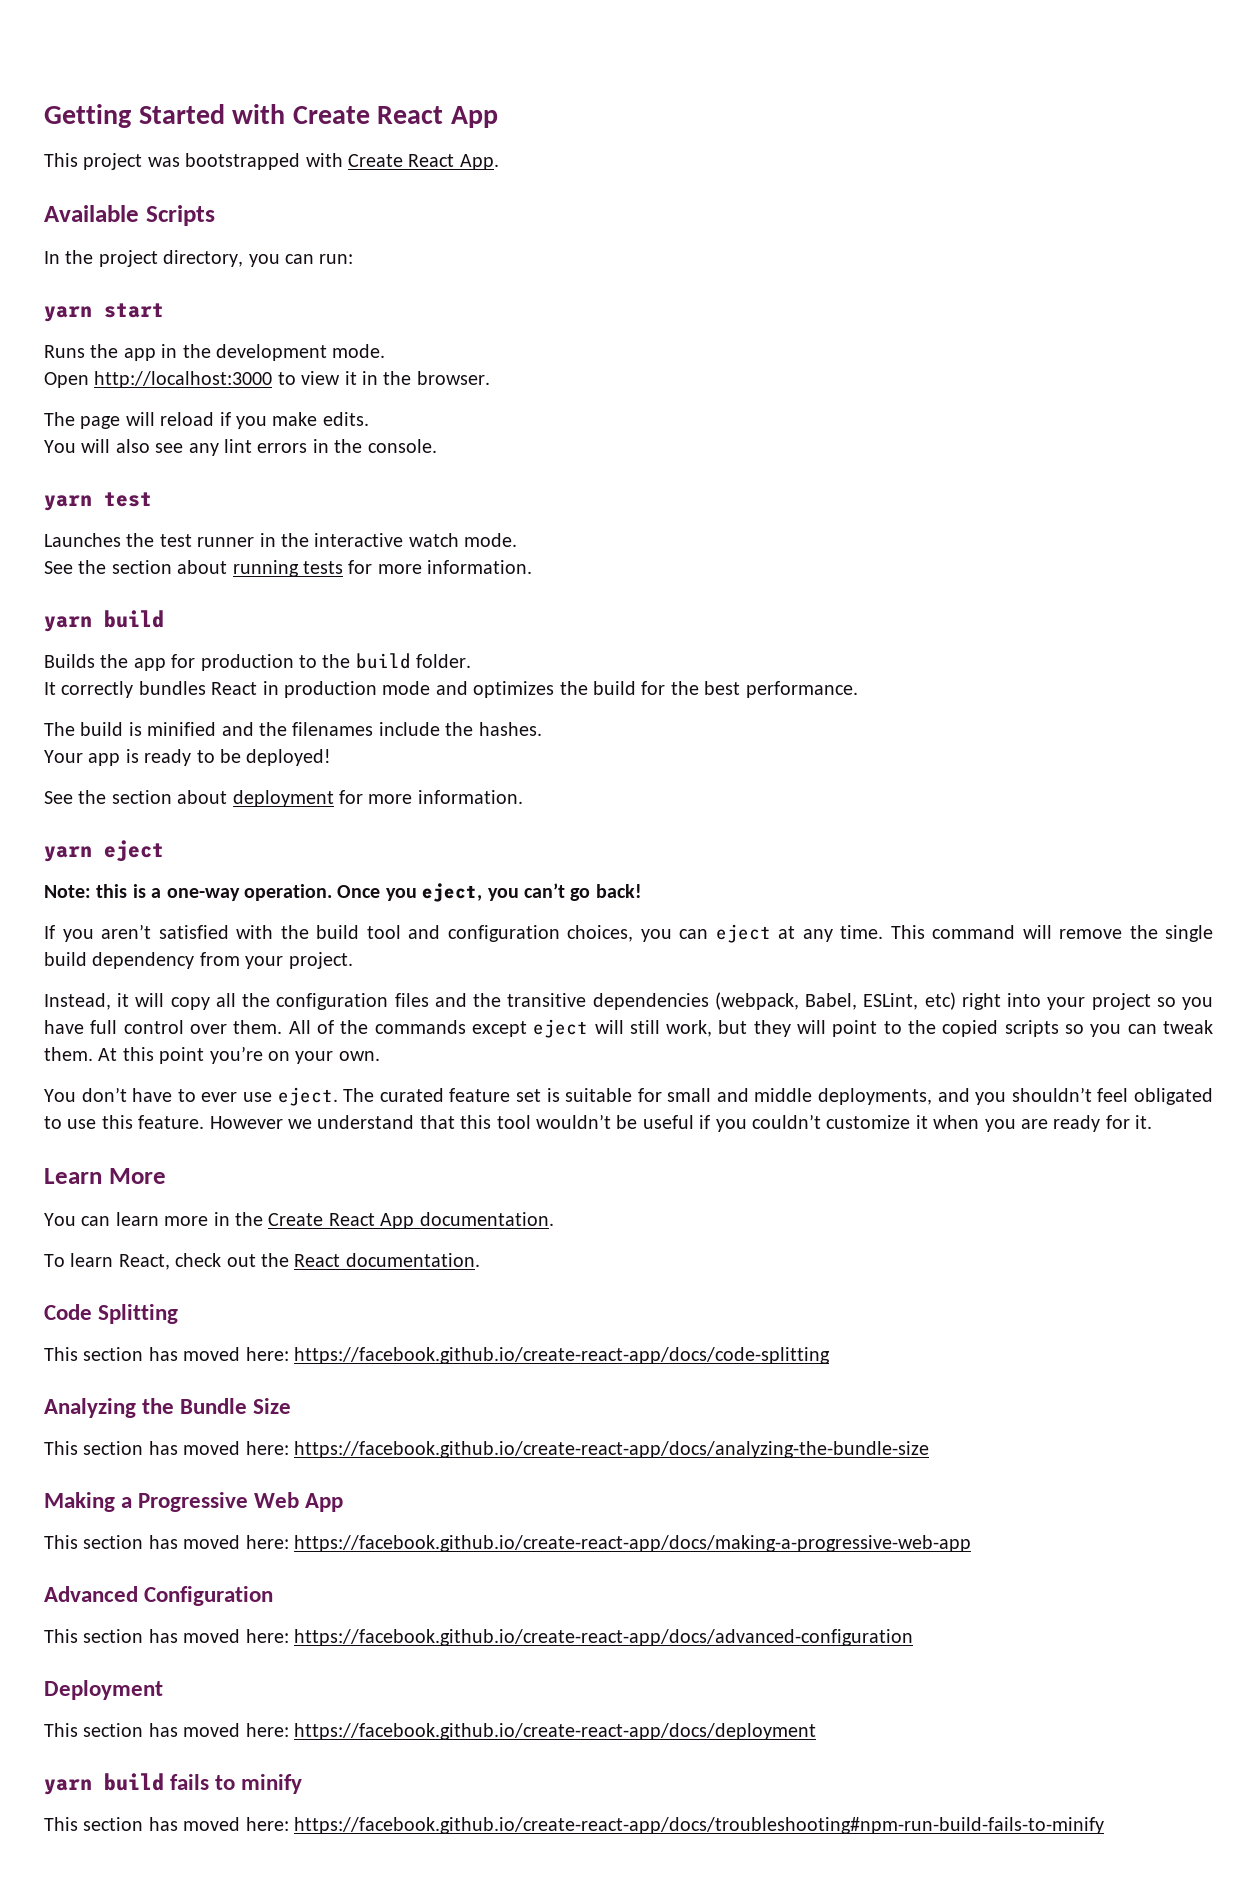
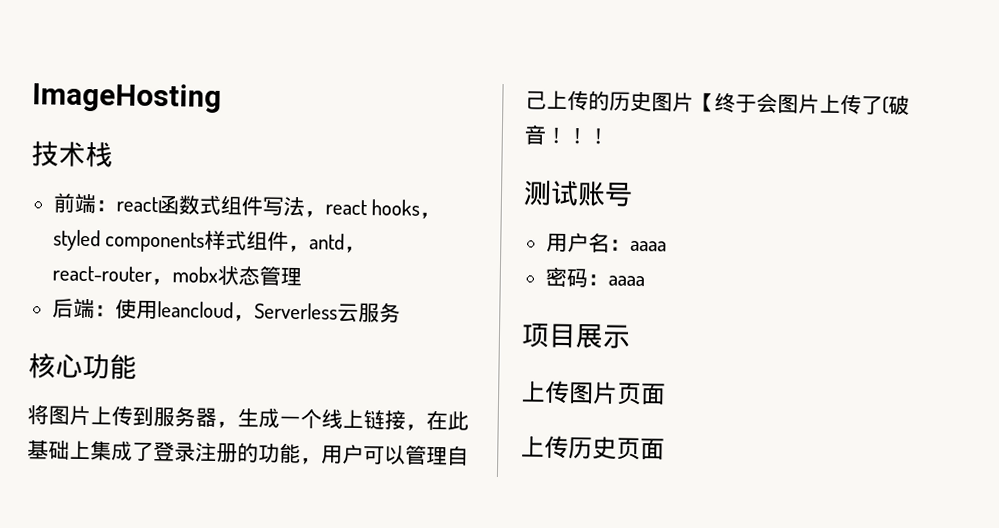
- Getting Started with Create React App
- This project was bootstrapped with Create React App.
- Available Scripts
- In the project directory, you can run:
- yarn start
- Runs the app in the development mode.
- Open http://localhost:3000 to view it in the browser.
- The page will reload if you make edits.
- You will also see any lint errors in the console.
- yarn test
- Launches the test runner in the interactive watch mode.
- See the section about running tests for more information.
- yarn build
- Builds the app for production to the build folder.
- It correctly bundles React in production mode and optimizes the build for the best performance.
- The build is minified and the filenames include the hashes.
- Your app is ready to be deployed!
- See the section about deployment for more information.
- yarn eject
- Note: this is a one-way operation. Once you eject, you can’t go back!
- If you aren’t satisfied with the build tool and configuration choices, you can eject at any time. This command will remove the single build dependency from your project.
- Instead, it will copy all the configuration files and the transitive dependencies (webpack, Babel, ESLint, etc) right into your project so you have full control over them. All of the commands except eject will still work, but they will point to the copied scripts so you can tweak them. At this point you’re on your own.
- You don’t have to ever use eject. The curated feature set is suitable for small and middle deployments, and you shouldn’t feel obligated to use this feature. However we understand that this tool wouldn’t be useful if you couldn’t customize it when you are ready for it.
- Learn More
- You can learn more in the Create React App documentation.
- To learn React, check out the React documentation.
- Code Splitting
- This section has moved here: https://facebook.github.io/create-react-app/docs/code-splitting
- Analyzing the Bundle Size
- This section has moved here: https://facebook.github.io/create-react-app/docs/analyzing-the-bundle-size
- Making a Progressive Web App
- This section has moved here: https://facebook.github.io/create-react-app/docs/making-a-progressive-web-app
- Advanced Configuration
- This section has moved here: https://facebook.github.io/create-react-app/docs/advanced-configuration
- Deployment
- This section has moved here: https://facebook.github.io/create-react-app/docs/deployment
- yarn build fails to minify
- This section has moved here: https://facebook.github.io/create-react-app/docs/troubleshooting#npm-run-build-fails-to-minify
+ ImageHosting
+ 技术栈
+ 前端：react函数式组件写法，react hooks，styled components样式组件，antd，react-router，mobx状态管理
+ 后端：使用leancloud，Serverless云服务
+ 核心功能
+ 将图片上传到服务器，生成一个线上链接，在此基础上集成了登录注册的功能，用户可以管理自己上传的历史图片【终于会图片上传了(破音！！！
+ 测试账号
+ 用户名：aaaa
+ 密码：aaaa
+ 项目展示
+ 上传图片页面
+ 上传历史页面

